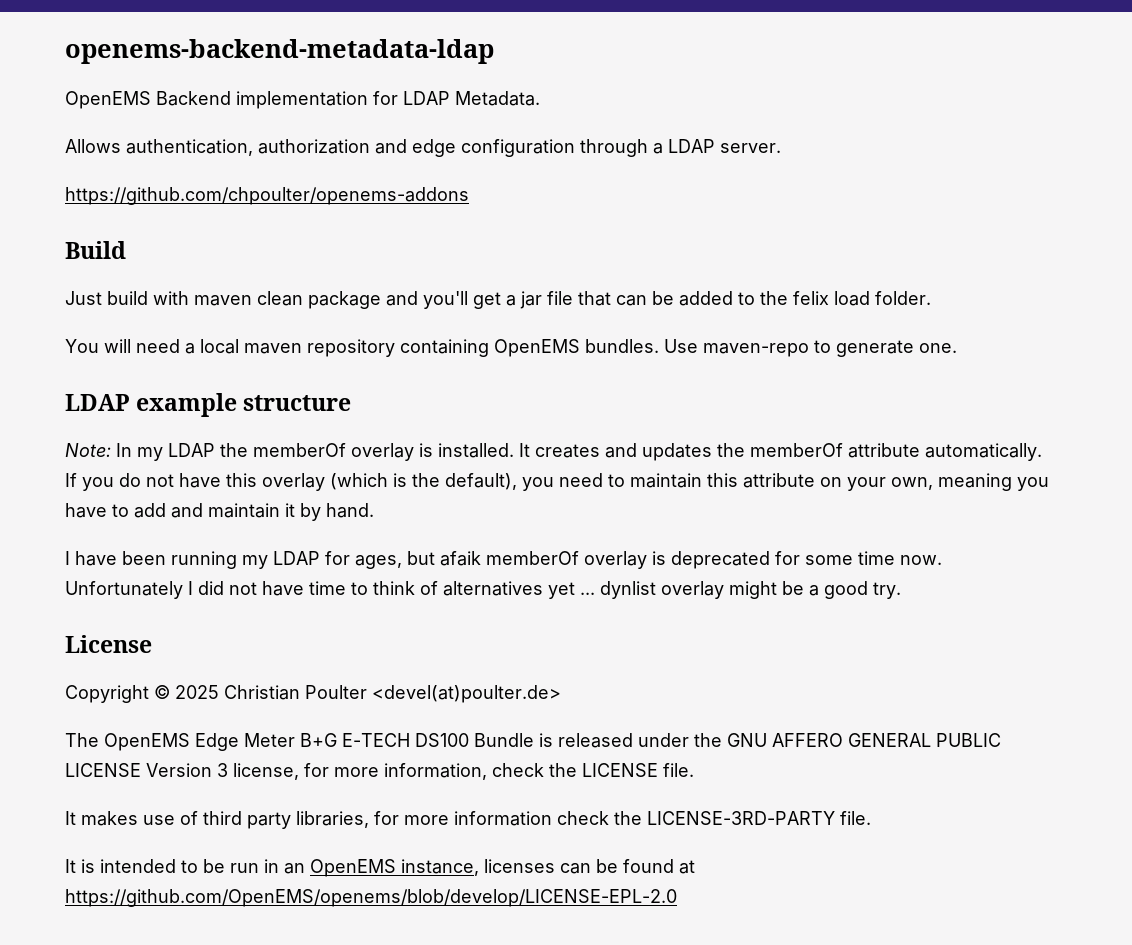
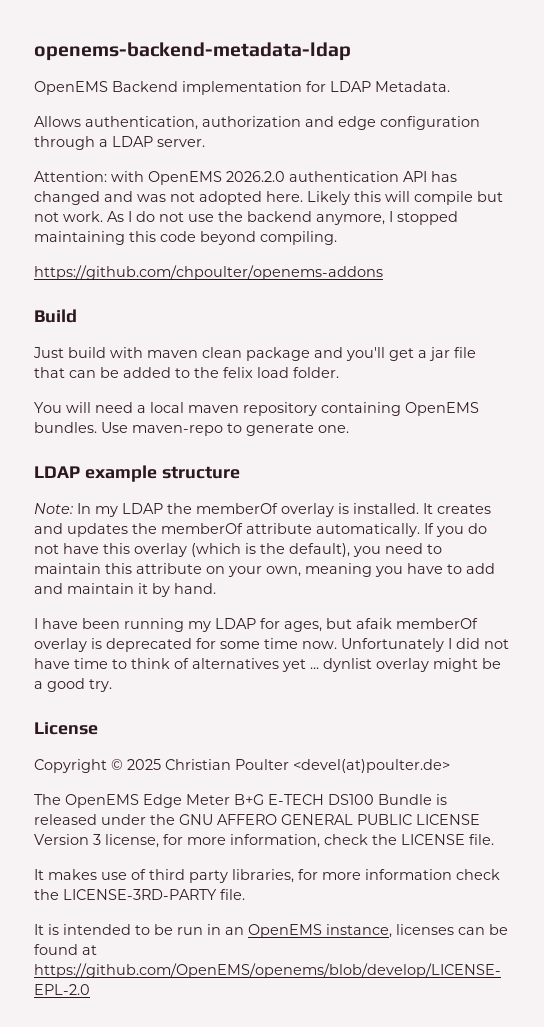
+ Attention: with OpenEMS 2026.2.0 authentication API has changed and was not adopted here. Likely this will compile but not work. As I do not use the backend anymore, I stopped maintaining this code beyond compiling.

